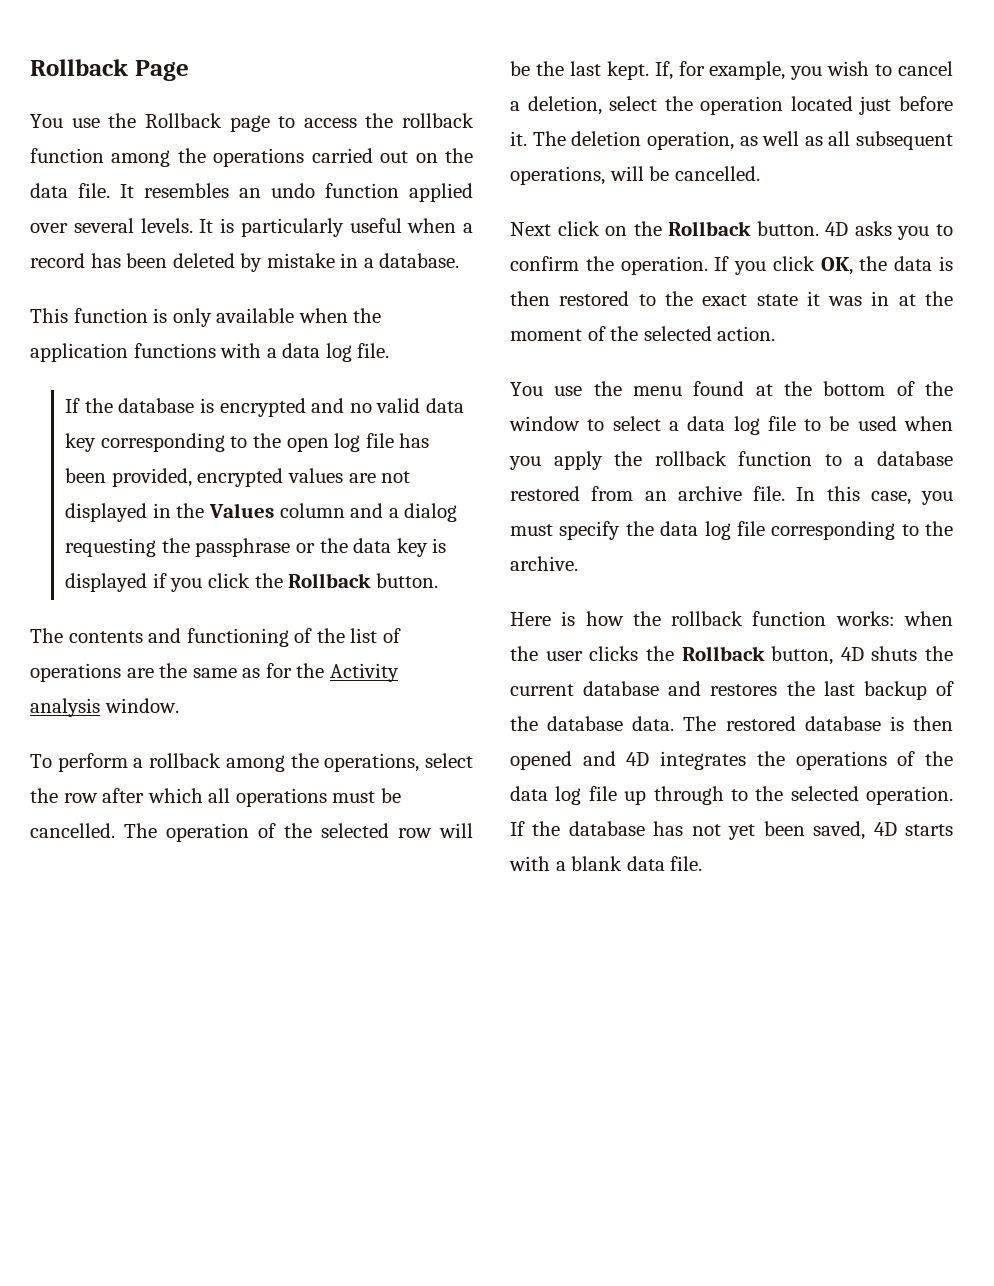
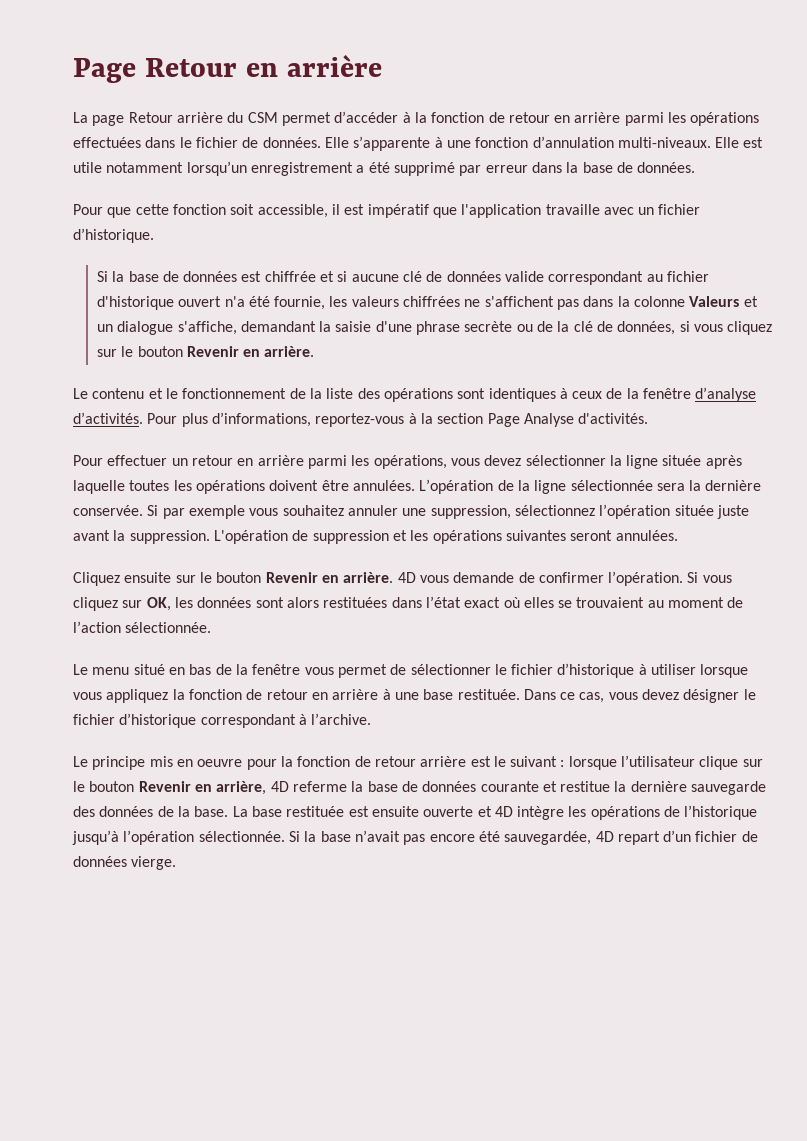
- Rollback Page
- You use the Rollback page to access the rollback function among the operations carried out on the data file. It resembles an undo function applied over several levels. It is particularly useful when a record has been deleted by mistake in a database.
- This function is only available when the application functions with a data log file.
- If the database is encrypted and no valid data key corresponding to the open log file has been provided, encrypted values are not displayed in the Values column and a dialog requesting the passphrase or the data key is displayed if you click the Rollback button.
- The contents and functioning of the list of operations are the same as for the Activity analysis window.
- To perform a rollback among the operations, select the row after which all operations must be cancelled. The operation of the selected row will be the last kept. If, for example, you wish to cancel a deletion, select the operation located just before it. The deletion operation, as well as all subsequent operations, will be cancelled.
- Next click on the Rollback button. 4D asks you to confirm the operation. If you click OK, the data is then restored to the exact state it was in at the moment of the selected action.
- You use the menu found at the bottom of the window to select a data log file to be used when you apply the rollback function to a database restored from an archive file. In this case, you must specify the data log file corresponding to the archive.
- Here is how the rollback function works: when the user clicks the Rollback button, 4D shuts the current database and restores the last backup of the database data. The restored database is then opened and 4D integrates the operations of the data log file up through to the selected operation. If the database has not yet been saved, 4D starts with a blank data file.
+ Page Retour en arrière
+ La page Retour arrière du CSM permet d’accéder à la fonction de retour en arrière parmi les opérations effectuées dans le fichier de données. Elle s’apparente à une fonction d’annulation multi-niveaux. Elle est utile notamment lorsqu’un enregistrement a été supprimé par erreur dans la base de données.
+ Pour que cette fonction soit accessible, il est impératif que l'application travaille avec un fichier d’historique.
+ Si la base de données est chiffrée et si aucune clé de données valide correspondant au fichier d'historique ouvert n'a été fournie, les valeurs chiffrées ne s'affichent pas dans la colonne Valeurs et un dialogue s'affiche, demandant la saisie d'une phrase secrète ou de la clé de données, si vous cliquez sur le bouton Revenir en arrière.
+ Le contenu et le fonctionnement de la liste des opérations sont identiques à ceux de la fenêtre d’analyse d’activités. Pour plus d’informations, reportez-vous à la section Page Analyse d'activités.
+ Pour effectuer un retour en arrière parmi les opérations, vous devez sélectionner la ligne située après laquelle toutes les opérations doivent être annulées. L’opération de la ligne sélectionnée sera la dernière conservée. Si par exemple vous souhaitez annuler une suppression, sélectionnez l’opération située juste avant la suppression. L'opération de suppression et les opérations suivantes seront annulées.
+ Cliquez ensuite sur le bouton Revenir en arrière. 4D vous demande de confirmer l’opération. Si vous cliquez sur OK, les données sont alors restituées dans l’état exact où elles se trouvaient au moment de l’action sélectionnée.
+ Le menu situé en bas de la fenêtre vous permet de sélectionner le fichier d’historique à utiliser lorsque vous appliquez la fonction de retour en arrière à une base restituée. Dans ce cas, vous devez désigner le fichier d’historique correspondant à l’archive.
+ Le principe mis en oeuvre pour la fonction de retour arrière est le suivant : lorsque l’utilisateur clique sur le bouton Revenir en arrière, 4D referme la base de données courante et restitue la dernière sauvegarde des données de la base. La base restituée est ensuite ouverte et 4D intègre les opérations de l’historique jusqu’à l’opération sélectionnée. Si la base n’avait pas encore été sauvegardée, 4D repart d’un fichier de données vierge.

